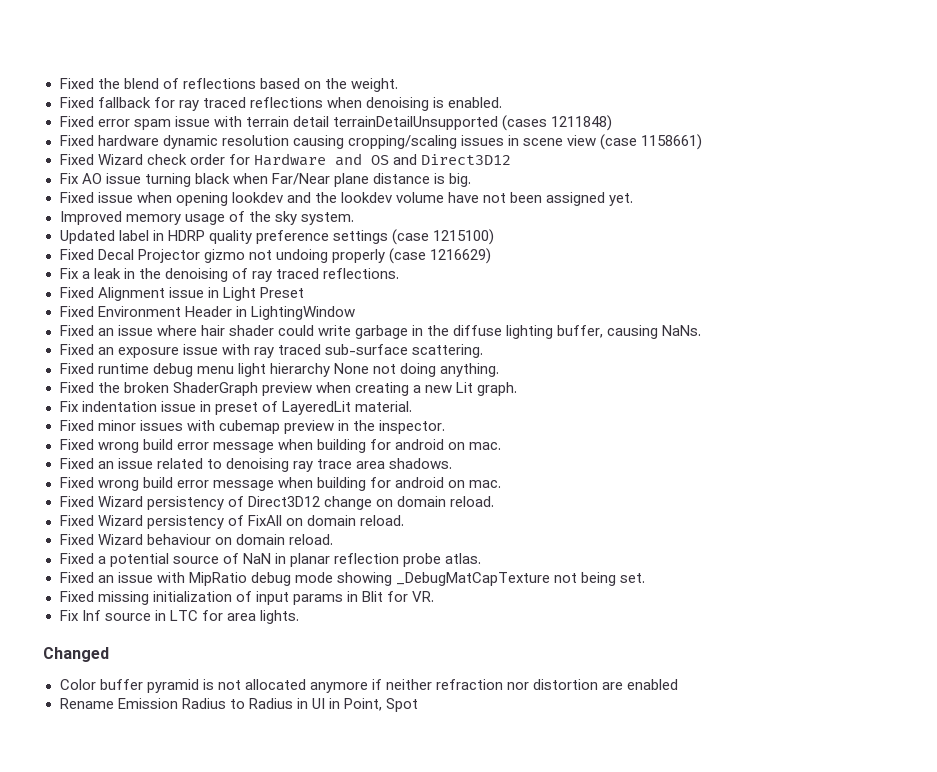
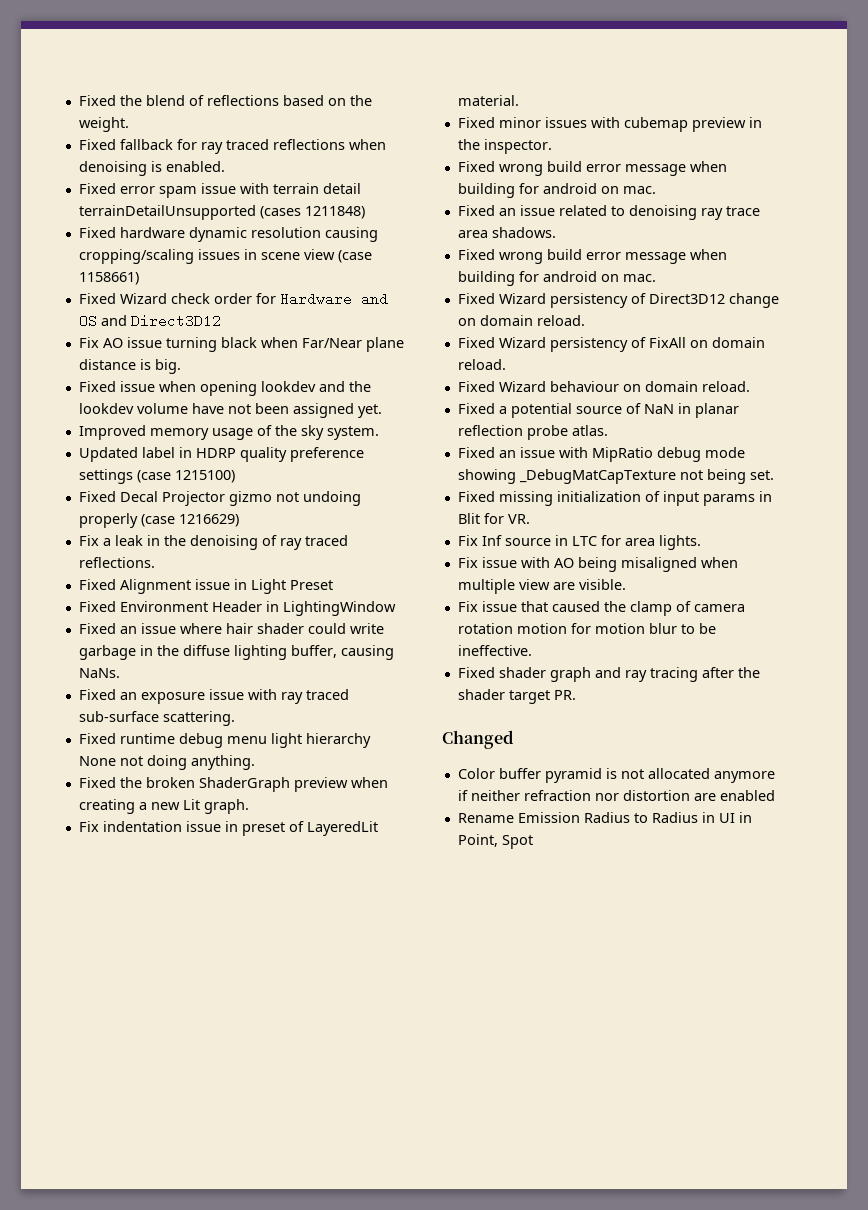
+ Fix issue with AO being misaligned when multiple view are visible.
+ Fix issue that caused the clamp of camera rotation motion for motion blur to be ineffective.
+ Fixed shader graph and ray tracing after the shader target PR.

